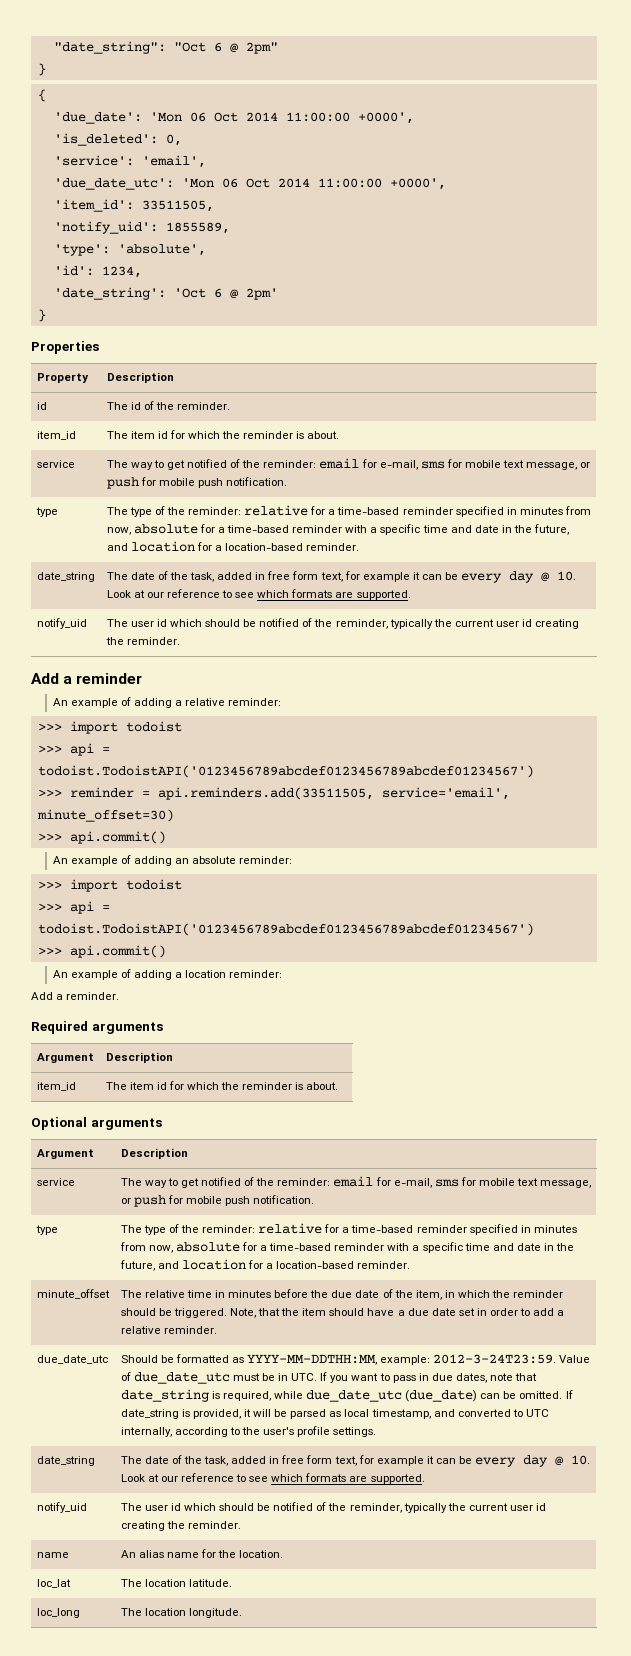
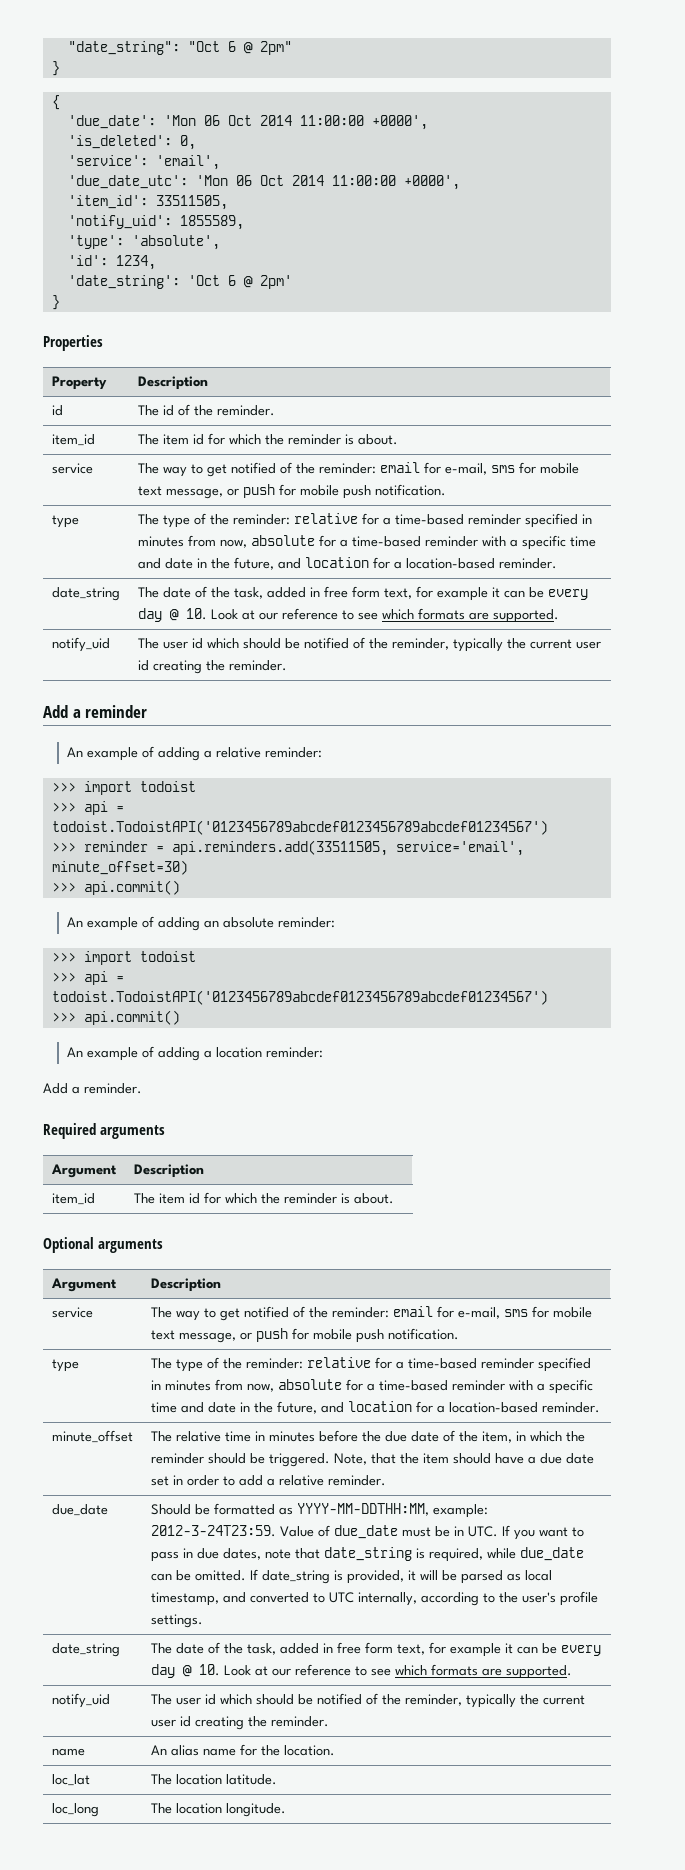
  minute_offset | The relative time in minutes before the due date of the item, in which the reminder should be triggered. Note, that the item should have a due date set in order to add a relative reminder.
- due_date_utc
+ due_date
- Value of due_date_utc must be in UTC. If you want to pass in due dates, note that date_string is required, while due_date_utc (due_date) can be omitted.
+ Value of due_date must be in UTC. If you want to pass in due dates, note that date_string is required, while due_date can be omitted.

